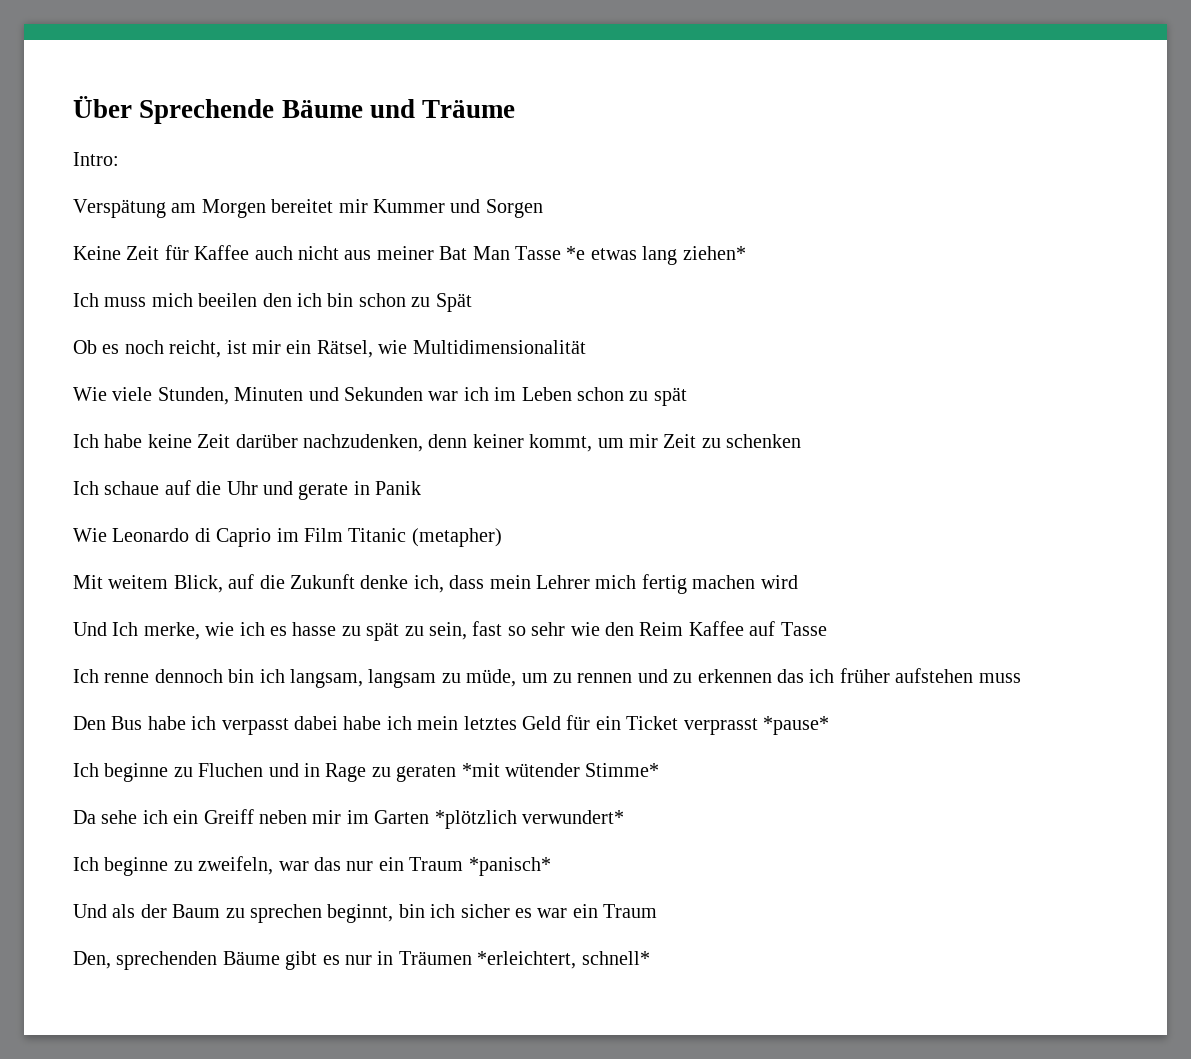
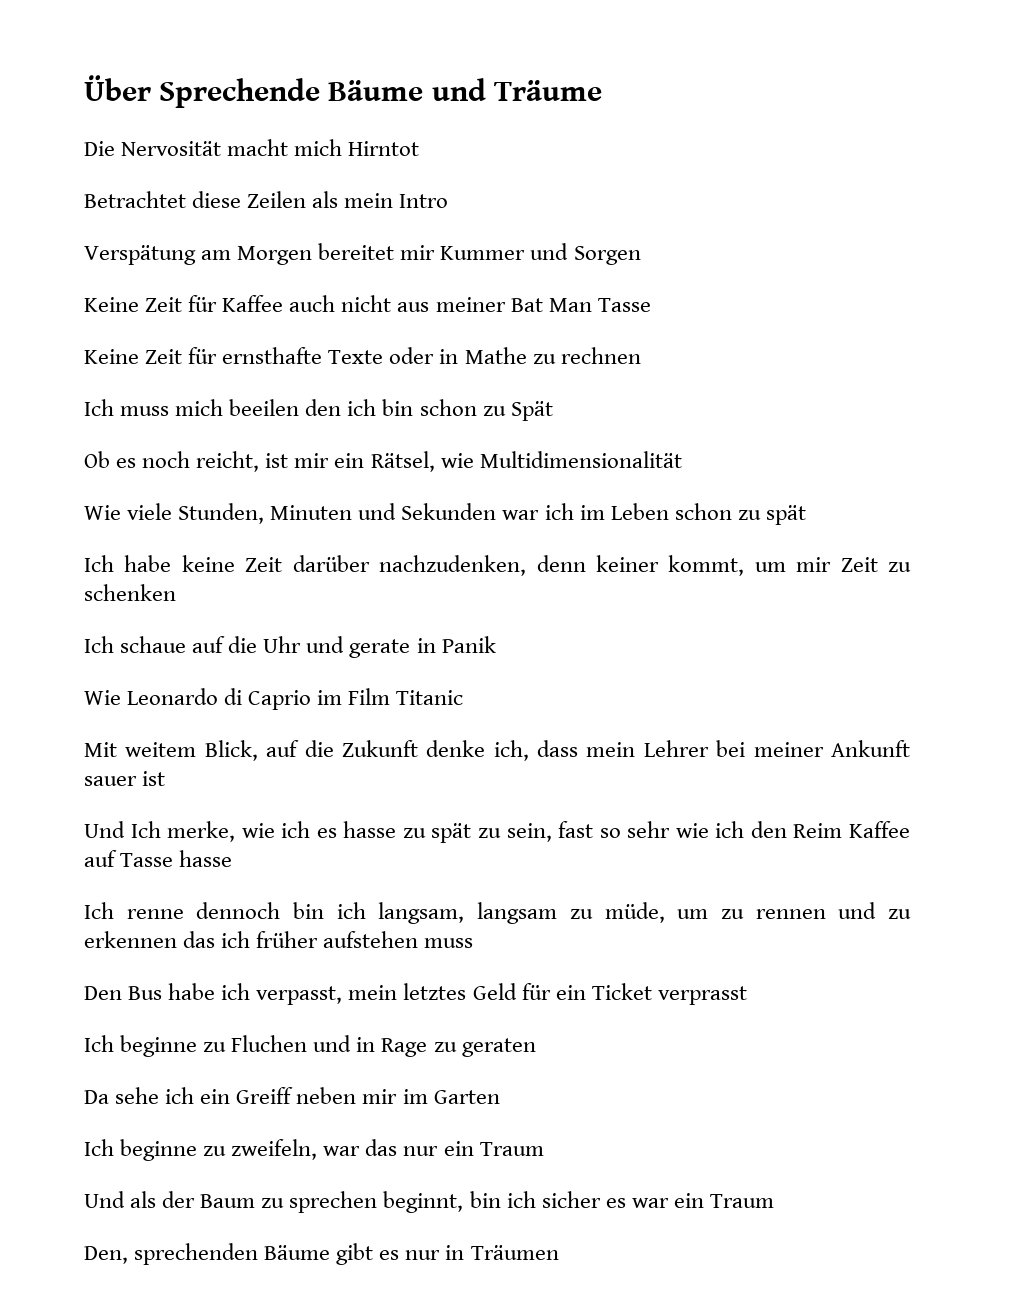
- Intro:
+ Die Nervosität macht mich Hirntot
+ Betrachtet diese Zeilen als mein Intro
- Keine Zeit für Kaffee auch nicht aus meiner Bat Man Tasse *e etwas lang ziehen*
+ Keine Zeit für Kaffee auch nicht aus meiner Bat Man Tasse
+ Keine Zeit für ernsthafte Texte oder in Mathe zu rechnen
- Wie Leonardo di Caprio im Film Titanic (metapher)
+ Wie Leonardo di Caprio im Film Titanic
- Mit weitem Blick, auf die Zukunft denke ich, dass mein Lehrer mich fertig machen wird
+ Mit weitem Blick, auf die Zukunft denke ich, dass mein Lehrer bei meiner Ankunft sauer ist
- Und Ich merke, wie ich es hasse zu spät zu sein, fast so sehr wie den Reim Kaffee auf Tasse
+ Und Ich merke, wie ich es hasse zu spät zu sein, fast so sehr wie ich den Reim Kaffee auf Tasse hasse
- Den Bus habe ich verpasst dabei habe ich mein letztes Geld für ein Ticket verprasst *pause*
+ Den Bus habe ich verpasst, mein letztes Geld für ein Ticket verprasst
- Ich beginne zu Fluchen und in Rage zu geraten *mit wütender Stimme*
+ Ich beginne zu Fluchen und in Rage zu geraten
- Da sehe ich ein Greiff neben mir im Garten *plötzlich verwundert*
+ Da sehe ich ein Greiff neben mir im Garten
- Ich beginne zu zweifeln, war das nur ein Traum *panisch*
+ Ich beginne zu zweifeln, war das nur ein Traum
- Den, sprechenden Bäume gibt es nur in Träumen *erleichtert, schnell*
+ Den, sprechenden Bäume gibt es nur in Träumen

